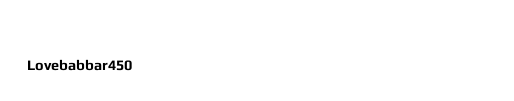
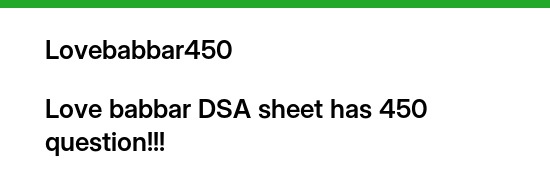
+ Love babbar DSA sheet has 450 question!!!

